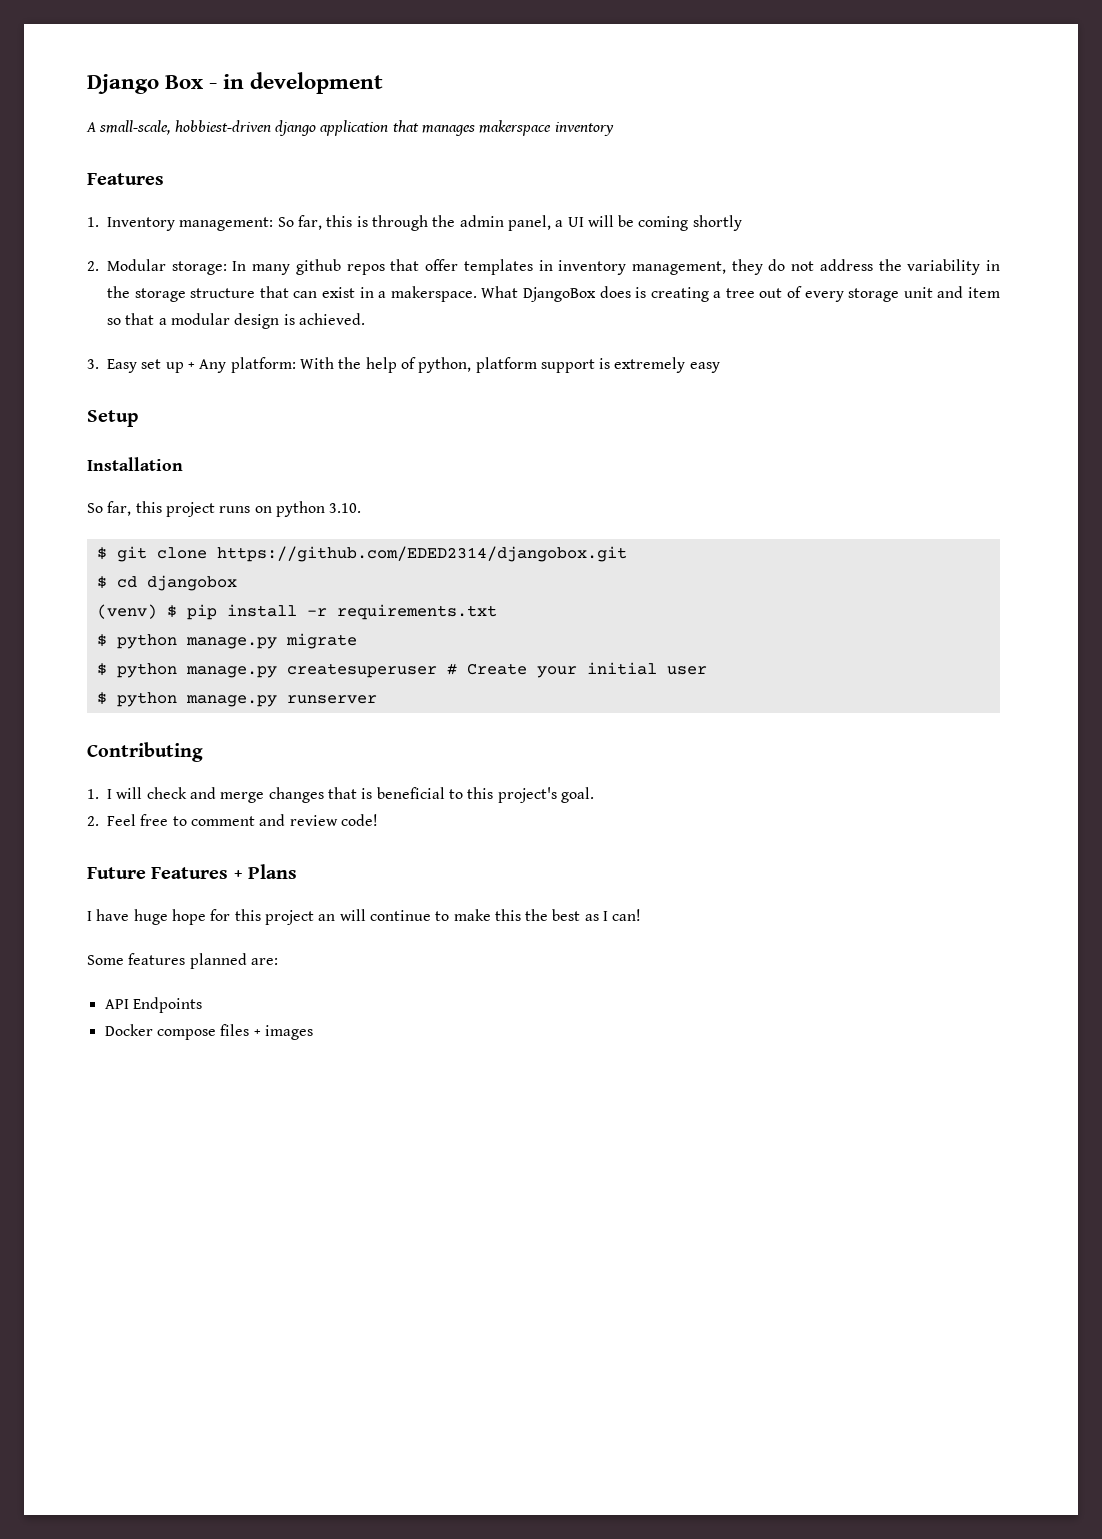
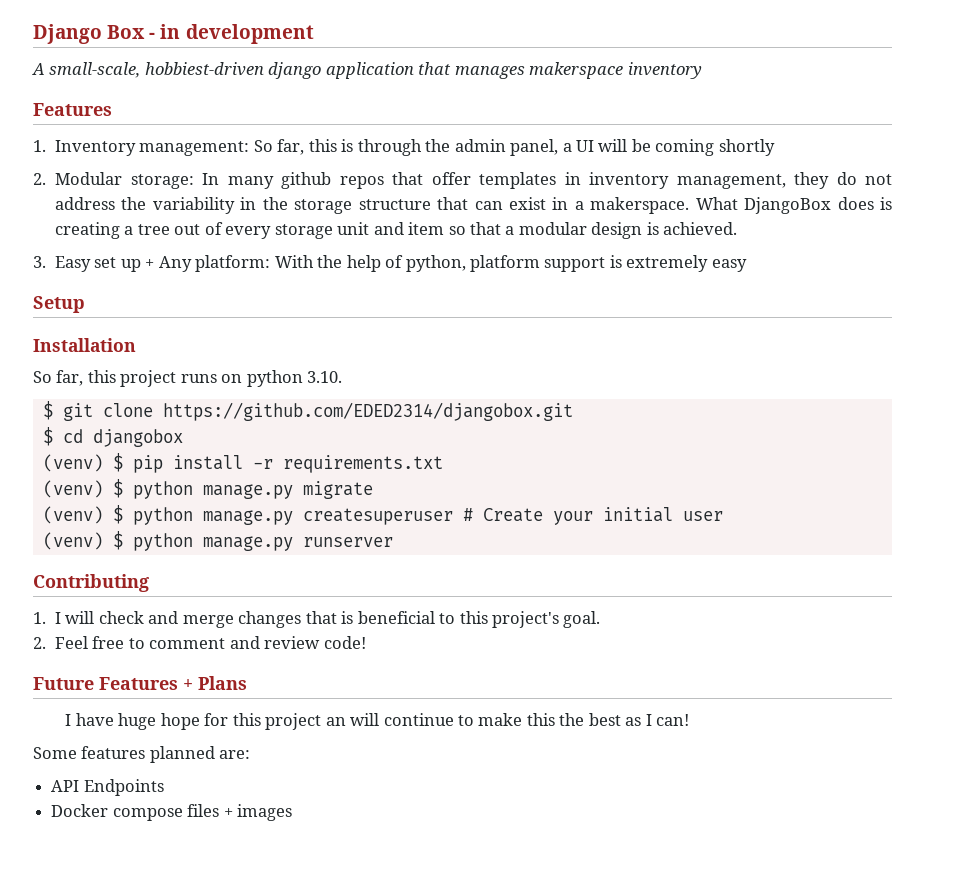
- $ python manage.py migrate
+ (venv) $ python manage.py migrate
- $ python manage.py createsuperuser # Create your initial user
+ (venv) $ python manage.py createsuperuser # Create your initial user
- $ python manage.py runserver
+ (venv) $ python manage.py runserver

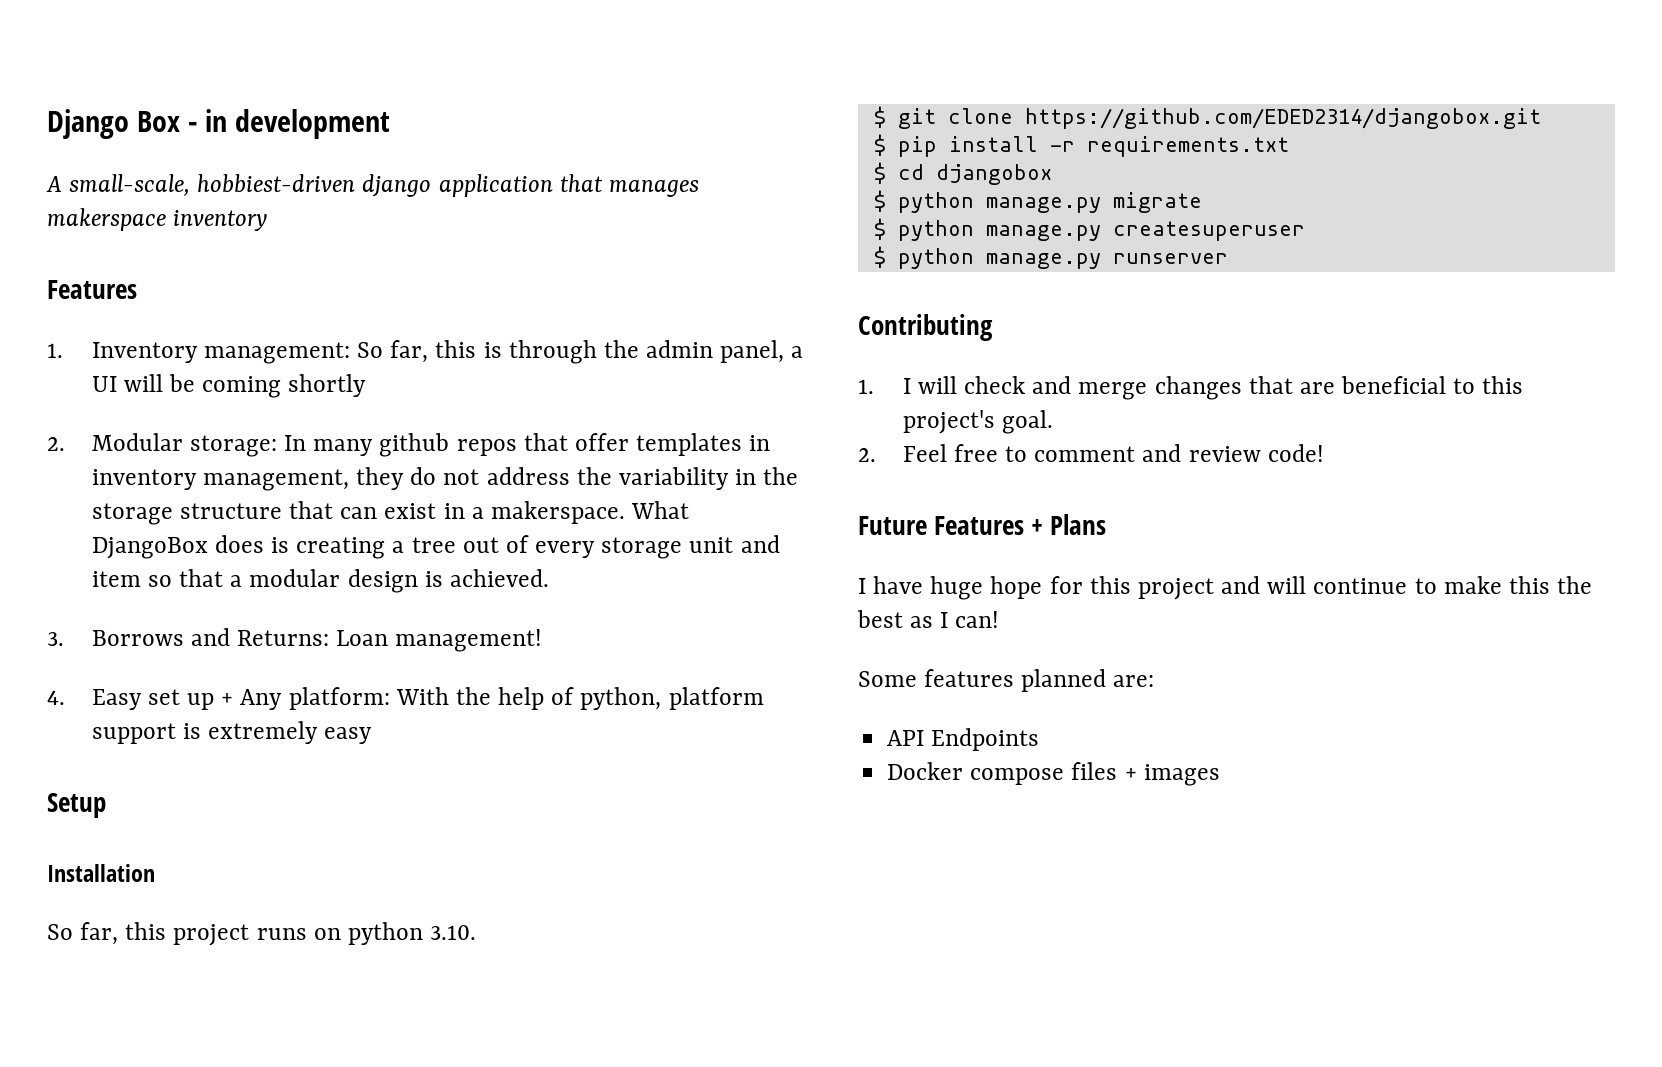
- 3. Easy set up + Any platform: With the help of python, platform support is extremely easy
+ 3. Borrows and Returns: Loan management!
+ 4. Easy set up + Any platform: With the help of python, platform support is extremely easy
- $ cd djangobox
- (venv) $ pip install -r requirements.txt
+ $ pip install -r requirements.txt
- (venv) $ python manage.py migrate
+ $ cd djangobox
+ $ python manage.py migrate
- (venv) $ python manage.py createsuperuser # Create your initial user
- (venv) $ python manage.py runserver
+ $ python manage.py createsuperuser
+ $ python manage.py runserver
- 1. I will check and merge changes that is beneficial to this project's goal.
+ 1. I will check and merge changes that are beneficial to this project's goal.
- I have huge hope for this project an will continue to make this the best as I can!
+ I have huge hope for this project and will continue to make this the best as I can!

